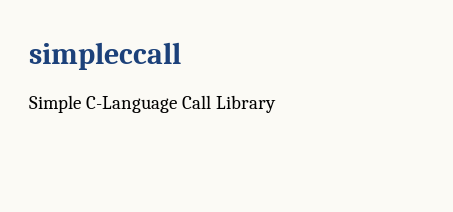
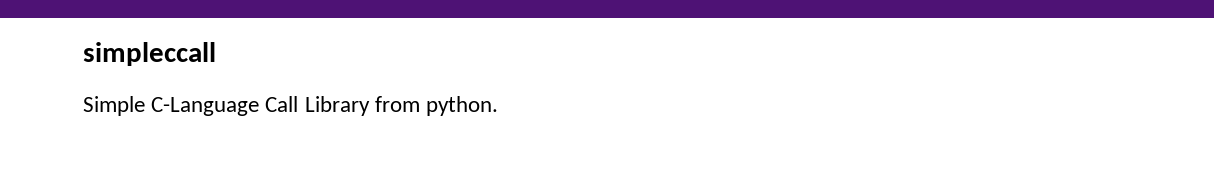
- Simple C-Language Call Library
+ Simple C-Language Call Library from python.

